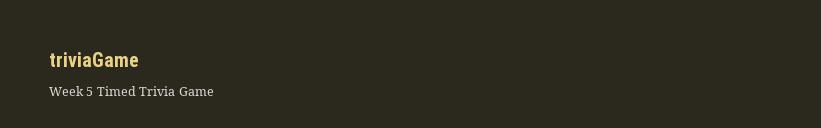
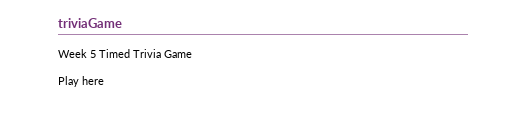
+ Play here

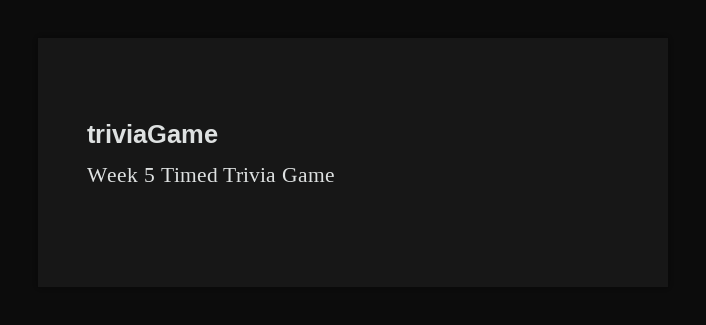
- Play here

